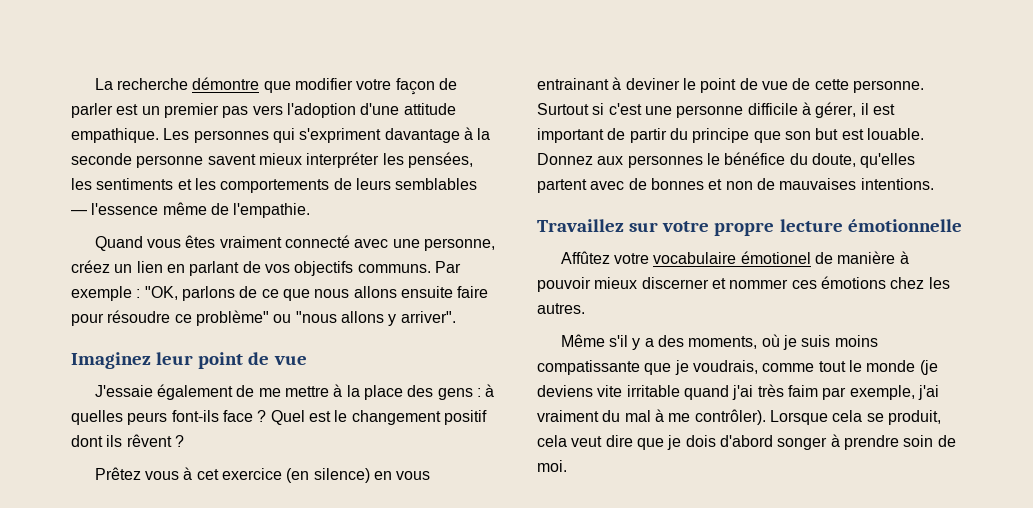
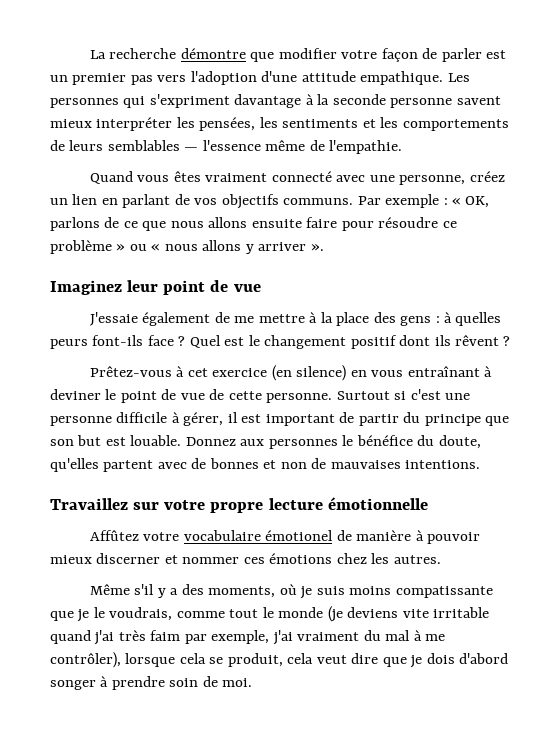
- Par exemple : "OK, parlons de ce que nous allons ensuite faire pour résoudre ce problème" ou "nous allons y arriver".
+ Par exemple : « OK, parlons de ce que nous allons ensuite faire pour résoudre ce problème » ou « nous allons y arriver ».
- Prêtez vous à cet exercice (en silence) en vous entrainant à deviner le point de vue de cette personne.
+ Prêtez-vous à cet exercice (en silence) en vous entraînant à deviner le point de vue de cette personne.
- Même s'il y a des moments, où je suis moins compatissante que je voudrais, comme tout le monde (je deviens vite irritable quand j'ai très faim par exemple, j'ai vraiment du mal à me contrôler). Lorsque cela se produit, cela veut dire que je dois d'abord songer à prendre soin de moi.
+ Même s'il y a des moments, où je suis moins compatissante que je le voudrais, comme tout le monde (je deviens vite irritable quand j'ai très faim par exemple, j'ai vraiment du mal à me contrôler), lorsque cela se produit, cela veut dire que je dois d'abord songer à prendre soin de moi.

